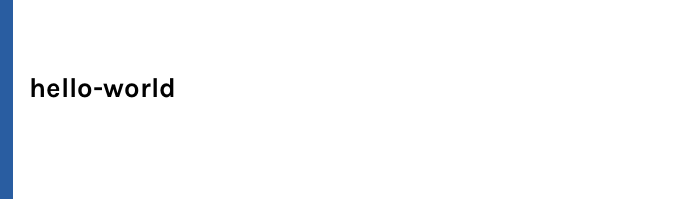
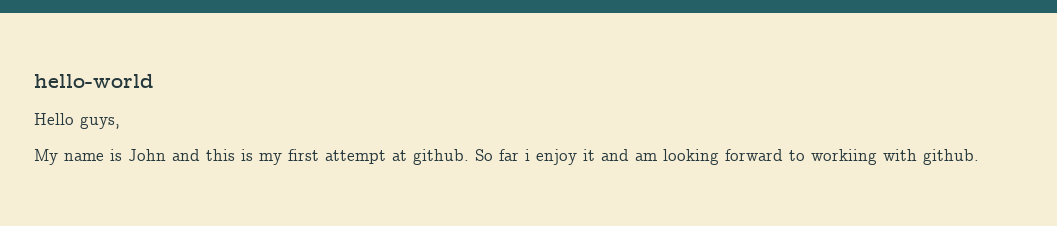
+ Hello guys,
+ My name is John and this is my first attempt at github. So far i enjoy it and am looking forward to workiing with github.

